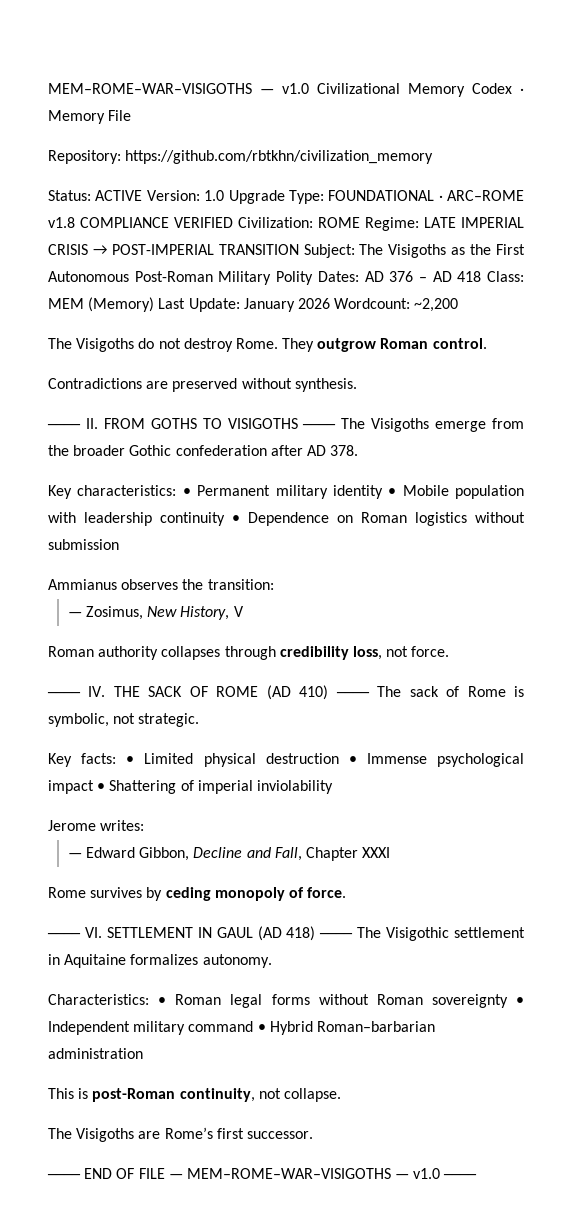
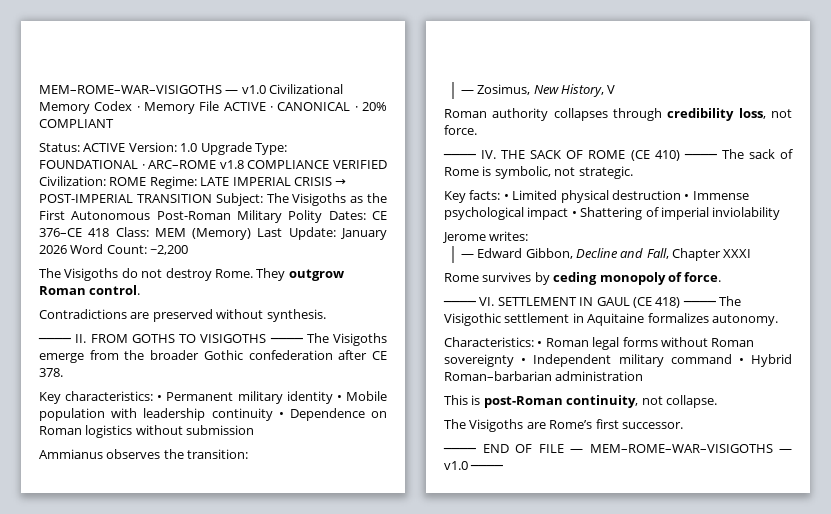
- MEM–ROME–WAR–VISIGOTHS — v1.0 Civilizational Memory Codex · Memory File
- Repository: https://github.com/rbtkhn/civilization_memory
+ MEM–ROME–WAR–VISIGOTHS — v1.0 Civilizational Memory Codex · Memory File ACTIVE · CANONICAL · 20% COMPLIANT
- Status: ACTIVE Version: 1.0 Upgrade Type: FOUNDATIONAL · ARC–ROME v1.8 COMPLIANCE VERIFIED Civilization: ROME Regime: LATE IMPERIAL CRISIS → POST-IMPERIAL TRANSITION Subject: The Visigoths as the First Autonomous Post-Roman Military Polity Dates: AD 376 – AD 418 Class: MEM (Memory) Last Update: January 2026 Wordcount: ~2,200
+ Status: ACTIVE Version: 1.0 Upgrade Type: FOUNDATIONAL · ARC–ROME v1.8 COMPLIANCE VERIFIED Civilization: ROME Regime: LATE IMPERIAL CRISIS → POST-IMPERIAL TRANSITION Subject: The Visigoths as the First Autonomous Post-Roman Military Polity Dates: CE 376–CE 418 Class: MEM (Memory) Last Update: January 2026 Word Count: ~2,200
- ──── II. FROM GOTHS TO VISIGOTHS ──── The Visigoths emerge from the broader Gothic confederation after AD 378.
+ ──── II. FROM GOTHS TO VISIGOTHS ──── The Visigoths emerge from the broader Gothic confederation after CE 378.
- ──── IV. THE SACK OF ROME (AD 410) ──── The sack of Rome is symbolic, not strategic.
+ ──── IV. THE SACK OF ROME (CE 410) ──── The sack of Rome is symbolic, not strategic.
- ──── VI. SETTLEMENT IN GAUL (AD 418) ──── The Visigothic settlement in Aquitaine formalizes autonomy.
+ ──── VI. SETTLEMENT IN GAUL (CE 418) ──── The Visigothic settlement in Aquitaine formalizes autonomy.

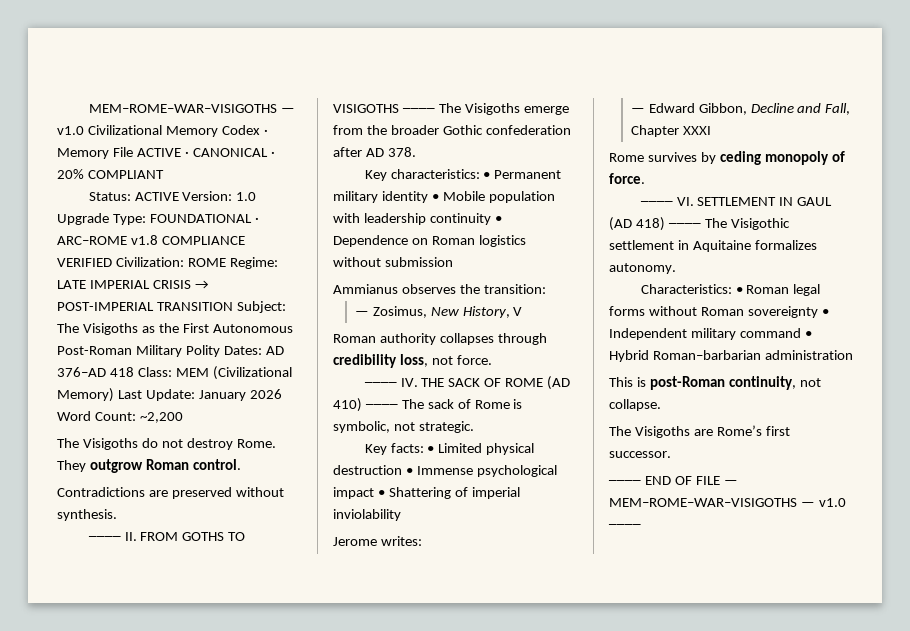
- Status: ACTIVE Version: 1.0 Upgrade Type: FOUNDATIONAL · ARC–ROME v1.8 COMPLIANCE VERIFIED Civilization: ROME Regime: LATE IMPERIAL CRISIS → POST-IMPERIAL TRANSITION Subject: The Visigoths as the First Autonomous Post-Roman Military Polity Dates: CE 376–CE 418 Class: MEM (Memory) Last Update: January 2026 Word Count: ~2,200
+ Status: ACTIVE Version: 1.0 Upgrade Type: FOUNDATIONAL · ARC–ROME v1.8 COMPLIANCE VERIFIED Civilization: ROME Regime: LATE IMPERIAL CRISIS → POST-IMPERIAL TRANSITION Subject: The Visigoths as the First Autonomous Post-Roman Military Polity Dates: AD 376–AD 418 Class: MEM (Civilizational Memory) Last Update: January 2026 Word Count: ~2,200
- ──── II. FROM GOTHS TO VISIGOTHS ──── The Visigoths emerge from the broader Gothic confederation after CE 378.
+ ──── II. FROM GOTHS TO VISIGOTHS ──── The Visigoths emerge from the broader Gothic confederation after AD 378.
- ──── IV. THE SACK OF ROME (CE 410) ──── The sack of Rome is symbolic, not strategic.
+ ──── IV. THE SACK OF ROME (AD 410) ──── The sack of Rome is symbolic, not strategic.
- ──── VI. SETTLEMENT IN GAUL (CE 418) ──── The Visigothic settlement in Aquitaine formalizes autonomy.
+ ──── VI. SETTLEMENT IN GAUL (AD 418) ──── The Visigothic settlement in Aquitaine formalizes autonomy.

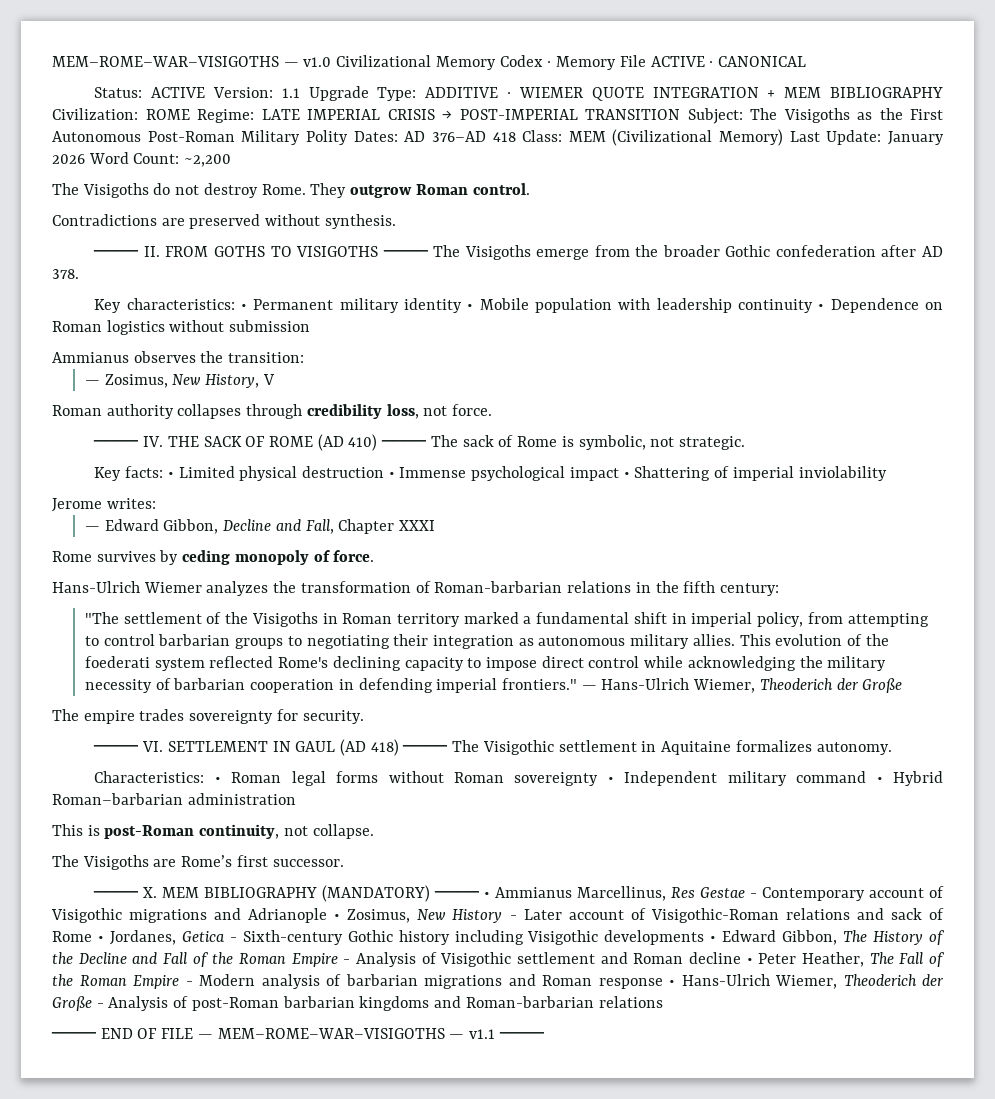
- MEM–ROME–WAR–VISIGOTHS — v1.0 Civilizational Memory Codex · Memory File ACTIVE · CANONICAL · 20% COMPLIANT
+ MEM–ROME–WAR–VISIGOTHS — v1.0 Civilizational Memory Codex · Memory File ACTIVE · CANONICAL
- Status: ACTIVE Version: 1.0 Upgrade Type: FOUNDATIONAL · ARC–ROME v1.8 COMPLIANCE VERIFIED Civilization: ROME Regime: LATE IMPERIAL CRISIS → POST-IMPERIAL TRANSITION Subject: The Visigoths as the First Autonomous Post-Roman Military Polity Dates: AD 376–AD 418 Class: MEM (Civilizational Memory) Last Update: January 2026 Word Count: ~2,200
+ Status: ACTIVE Version: 1.1 Upgrade Type: ADDITIVE · WIEMER QUOTE INTEGRATION + MEM BIBLIOGRAPHY Civilization: ROME Regime: LATE IMPERIAL CRISIS → POST-IMPERIAL TRANSITION Subject: The Visigoths as the First Autonomous Post-Roman Military Polity Dates: AD 376–AD 418 Class: MEM (Civilizational Memory) Last Update: January 2026 Word Count: ~2,200
+ Hans-Ulrich Wiemer analyzes the transformation of Roman-barbarian relations in the fifth century:
+ "The settlement of the Visigoths in Roman territory marked a fundamental shift in imperial policy, from attempting to control barbarian groups to negotiating their integration as autonomous military allies. This evolution of the foederati system reflected Rome's declining capacity to impose direct control while acknowledging the military necessity of barbarian cooperation in defending imperial frontiers." — Hans-Ulrich Wiemer, Theoderich der Große
+ The empire trades sovereignty for security.
+ ──── X. MEM BIBLIOGRAPHY (MANDATORY) ──── • Ammianus Marcellinus, Res Gestae - Contemporary account of Visigothic migrations and Adrianople • Zosimus, New History - Later account of Visigothic-Roman relations and sack of Rome • Jordanes, Getica - Sixth-century Gothic history including Visigothic developments • Edward Gibbon, The History of the Decline and Fall of the Roman Empire - Analysis of Visigothic settlement and Roman decline • Peter Heather, The Fall of the Roman Empire - Modern analysis of barbarian migrations and Roman response • Hans-Ulrich Wiemer, Theoderich der Große - Analysis of post-Roman barbarian kingdoms and Roman-barbarian relations
- ──── END OF FILE — MEM–ROME–WAR–VISIGOTHS — v1.0 ────
+ ──── END OF FILE — MEM–ROME–WAR–VISIGOTHS — v1.1 ────

